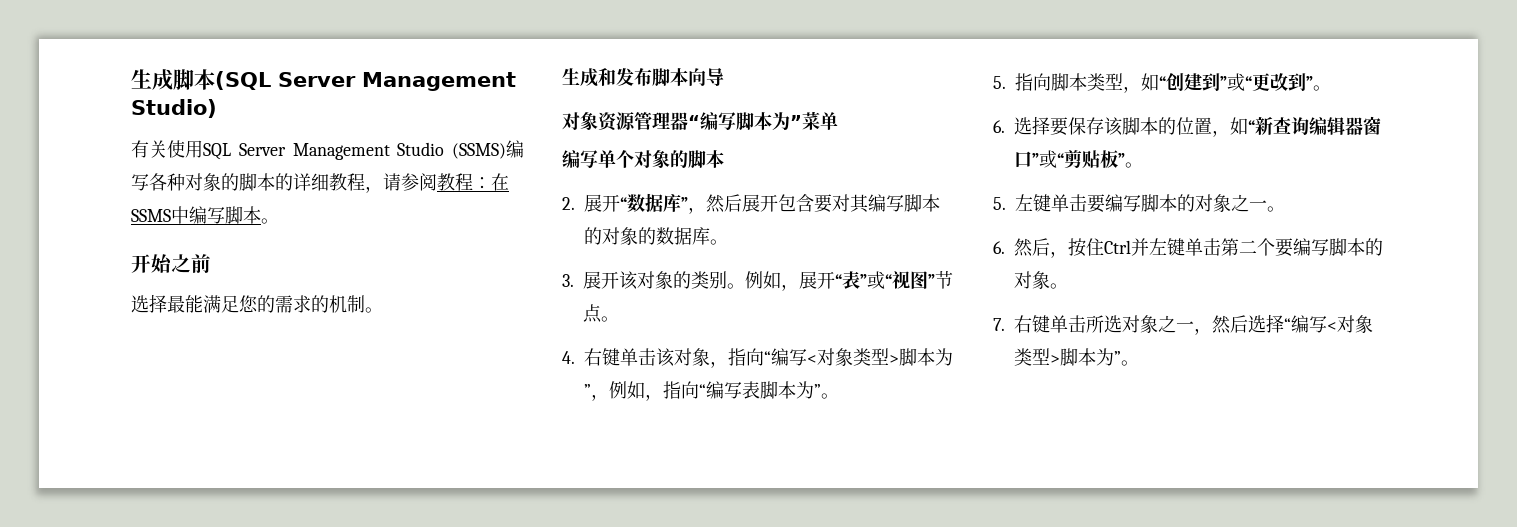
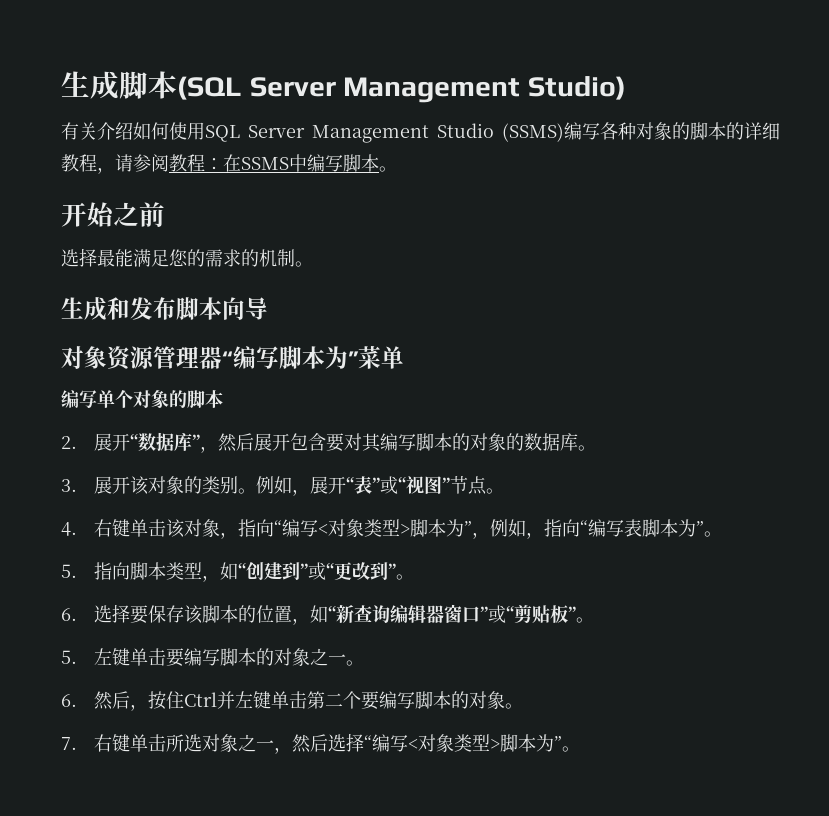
- 有关使用SQL Server Management Studio (SSMS)编写各种对象的脚本的详细教程，请参阅教程：在SSMS中编写脚本。
+ 有关介绍如何使用SQL Server Management Studio (SSMS)编写各种对象的脚本的详细教程，请参阅教程：在SSMS中编写脚本。

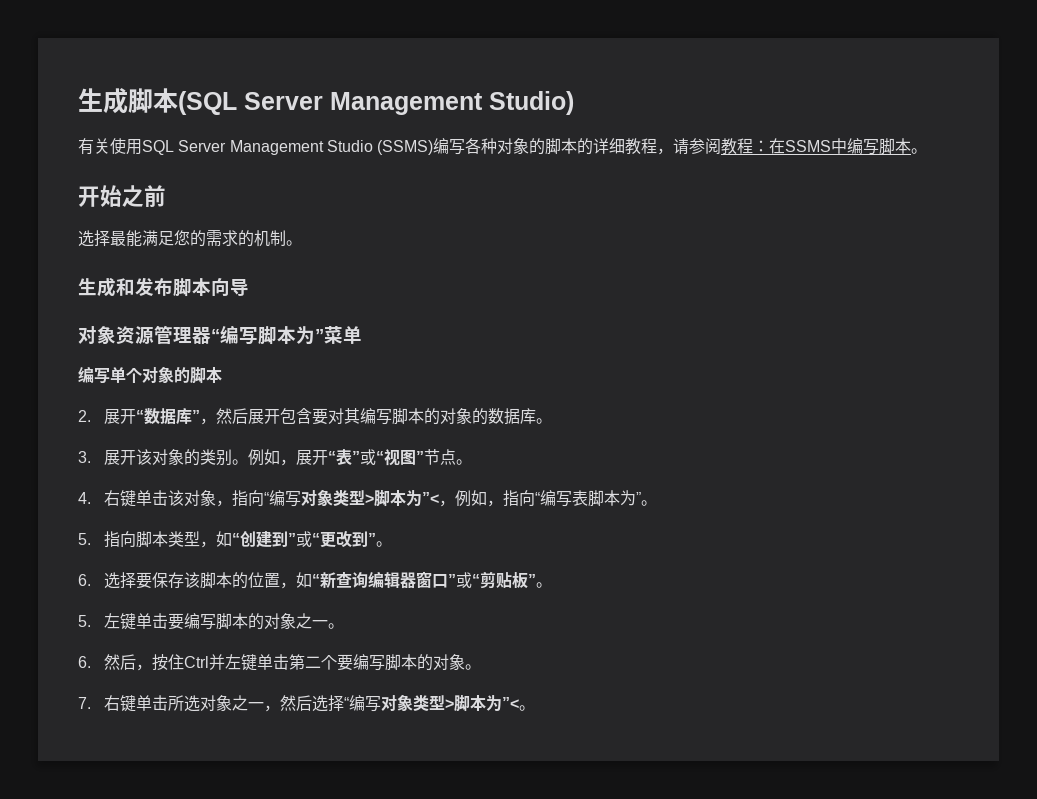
- 有关介绍如何使用SQL Server Management Studio (SSMS)编写各种对象的脚本的详细教程，请参阅教程：在SSMS中编写脚本。
+ 有关使用SQL Server Management Studio (SSMS)编写各种对象的脚本的详细教程，请参阅教程：在SSMS中编写脚本。
- 4.右键单击该对象，指向“编写<对象类型>脚本为”，例如，指向“编写表脚本为”。
+ 4.右键单击该对象，指向“编写对象类型>脚本为”<，例如，指向“编写表脚本为”。
- 7.右键单击所选对象之一，然后选择“编写<对象类型>脚本为”。
+ 7.右键单击所选对象之一，然后选择“编写对象类型>脚本为”<。

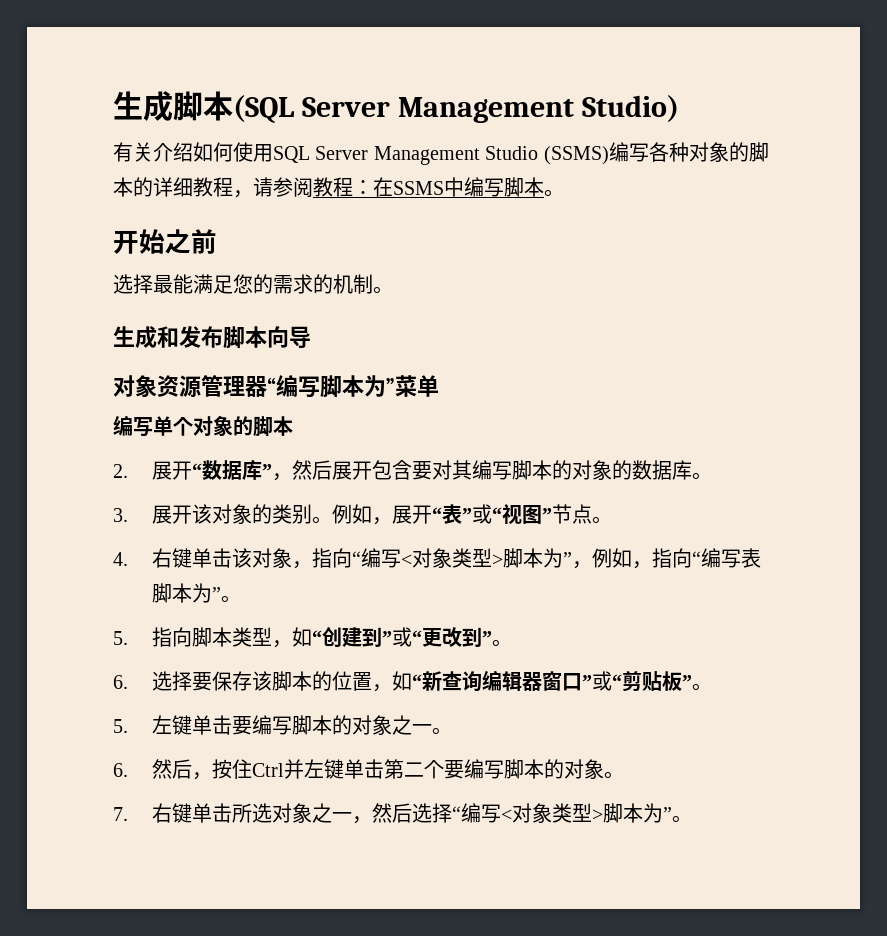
- 有关使用SQL Server Management Studio (SSMS)编写各种对象的脚本的详细教程，请参阅教程：在SSMS中编写脚本。
+ 有关介绍如何使用SQL Server Management Studio (SSMS)编写各种对象的脚本的详细教程，请参阅教程：在SSMS中编写脚本。
- 4.右键单击该对象，指向“编写对象类型>脚本为”<，例如，指向“编写表脚本为”。
+ 4.右键单击该对象，指向“编写<对象类型>脚本为”，例如，指向“编写表脚本为”。
- 7.右键单击所选对象之一，然后选择“编写对象类型>脚本为”<。
+ 7.右键单击所选对象之一，然后选择“编写<对象类型>脚本为”。

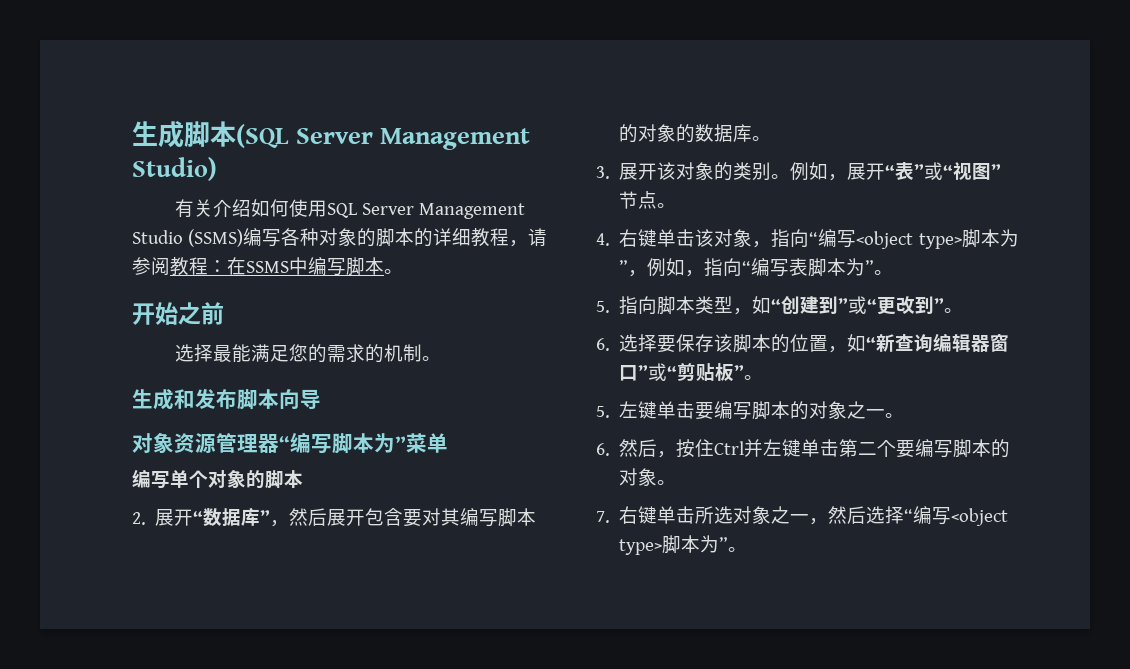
- 4.右键单击该对象，指向“编写<对象类型>脚本为”，例如，指向“编写表脚本为”。
+ 4.右键单击该对象，指向“编写<object type>脚本为”，例如，指向“编写表脚本为”。
- 7.右键单击所选对象之一，然后选择“编写<对象类型>脚本为”。
+ 7.右键单击所选对象之一，然后选择“编写<object type>脚本为”。

